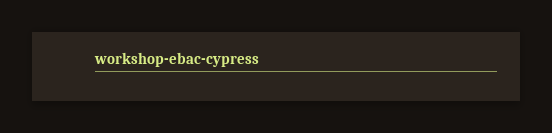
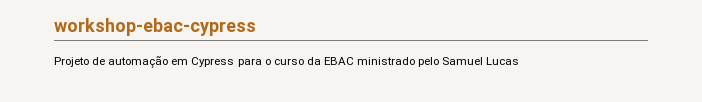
+ Projeto de automação em Cypress para o curso da EBAC ministrado pelo Samuel Lucas

